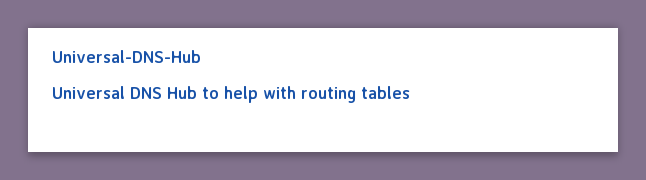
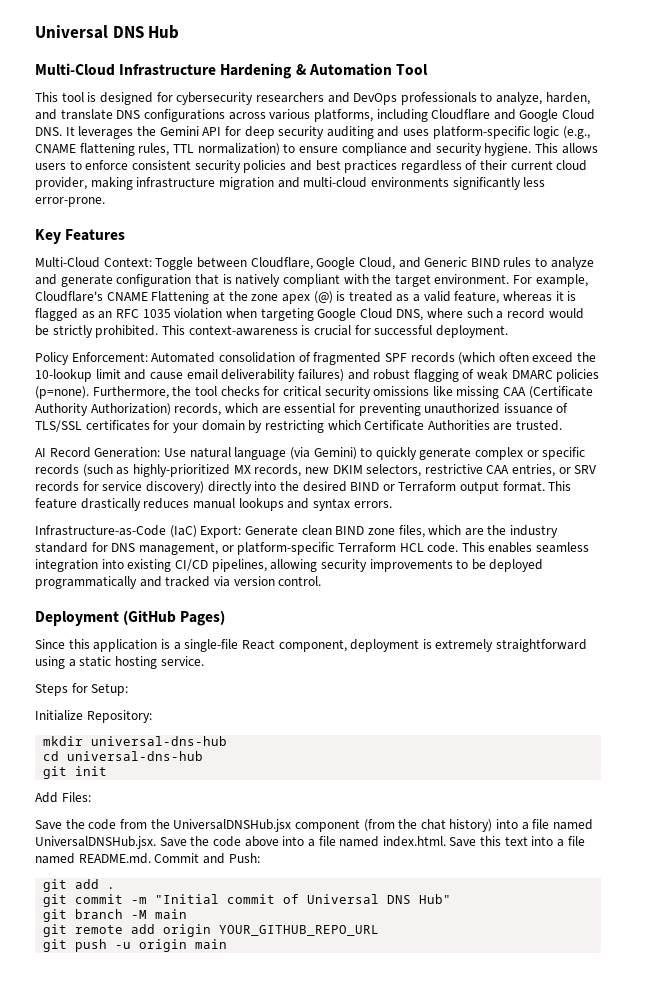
- Universal-DNS-Hub
- Universal DNS Hub to help with routing tables
+ Universal DNS Hub
+ Multi-Cloud Infrastructure Hardening & Automation Tool
+ This tool is designed for cybersecurity researchers and DevOps professionals to analyze, harden, and translate DNS configurations across various platforms, including Cloudflare and Google Cloud DNS. It leverages the Gemini API for deep security auditing and uses platform-specific logic (e.g., CNAME flattening rules, TTL normalization) to ensure compliance and security hygiene. This allows users to enforce consistent security policies and best practices regardless of their current cloud provider, making infrastructure migration and multi-cloud environments significantly less error-prone.
+ Key Features
+ Multi-Cloud Context: Toggle between Cloudflare, Google Cloud, and Generic BIND rules to analyze and generate configuration that is natively compliant with the target environment. For example, Cloudflare's CNAME Flattening at the zone apex (@) is treated as a valid feature, whereas it is flagged as an RFC 1035 violation when targeting Google Cloud DNS, where such a record would be strictly prohibited. This context-awareness is crucial for successful deployment.
+ Policy Enforcement: Automated consolidation of fragmented SPF records (which often exceed the 10-lookup limit and cause email deliverability failures) and robust flagging of weak DMARC policies (p=none). Furthermore, the tool checks for critical security omissions like missing CAA (Certificate Authority Authorization) records, which are essential for preventing unauthorized issuance of TLS/SSL certificates for your domain by restricting which Certificate Authorities are trusted.
+ AI Record Generation: Use natural language (via Gemini) to quickly generate complex or specific records (such as highly-prioritized MX records, new DKIM selectors, restrictive CAA entries, or SRV records for service discovery) directly into the desired BIND or Terraform output format. This feature drastically reduces manual lookups and syntax errors.
+ Infrastructure-as-Code (IaC) Export: Generate clean BIND zone files, which are the industry standard for DNS management, or platform-specific Terraform HCL code. This enables seamless integration into existing CI/CD pipelines, allowing security improvements to be deployed programmatically and tracked via version control.
+ Deployment (GitHub Pages)
+ Since this application is a single-file React component, deployment is extremely straightforward using a static hosting service.
+ Steps for Setup:
+ Initialize Repository:
+ mkdir universal-dns-hub
+ cd universal-dns-hub
+ git init
+ Add Files:
+ Save the code from the UniversalDNSHub.jsx component (from the chat history) into a file named UniversalDNSHub.jsx. Save the code above into a file named index.html. Save this text into a file named README.md. Commit and Push:
+ git add .
+ git commit -m "Initial commit of Universal DNS Hub"
+ git branch -M main
+ git remote add origin YOUR_GITHUB_REPO_URL
+ git push -u origin main

